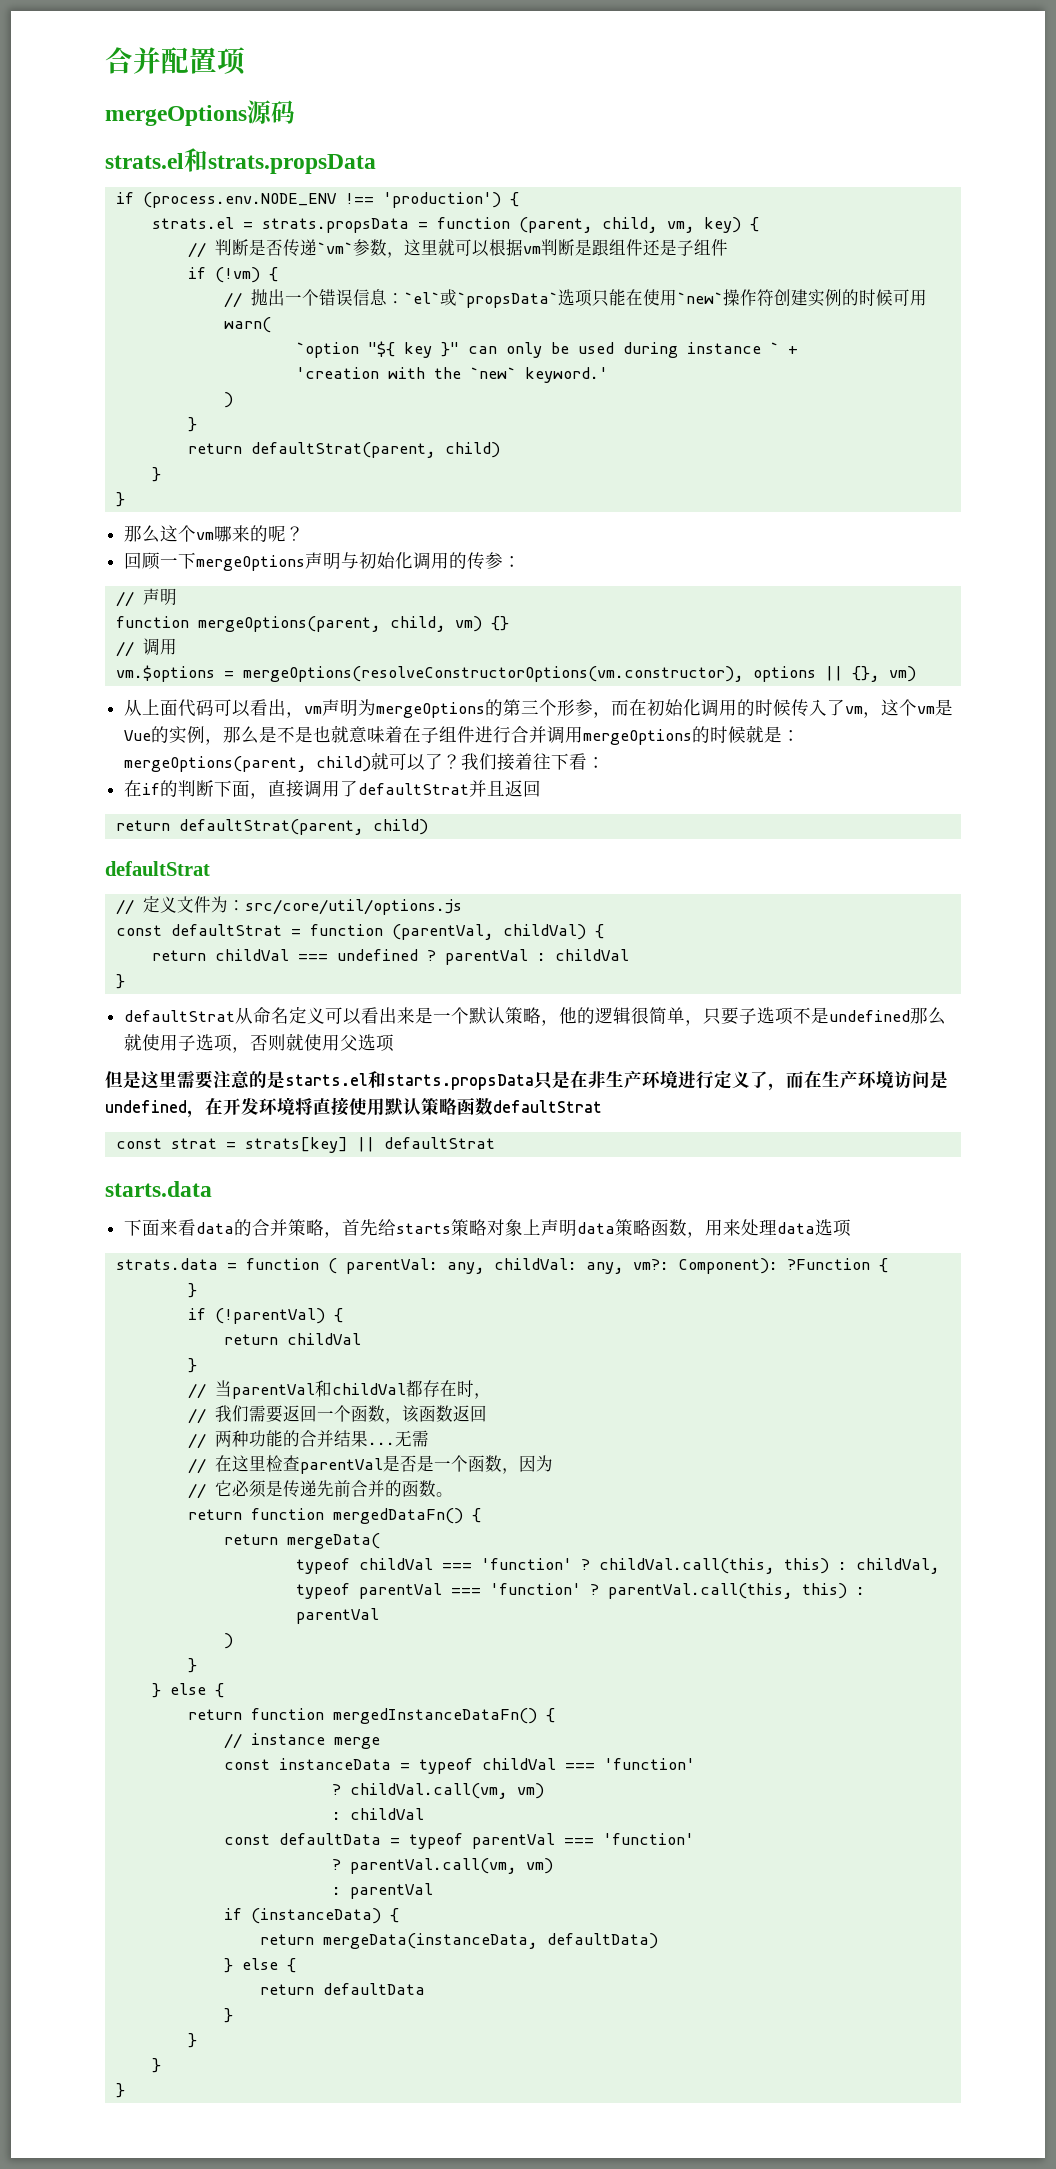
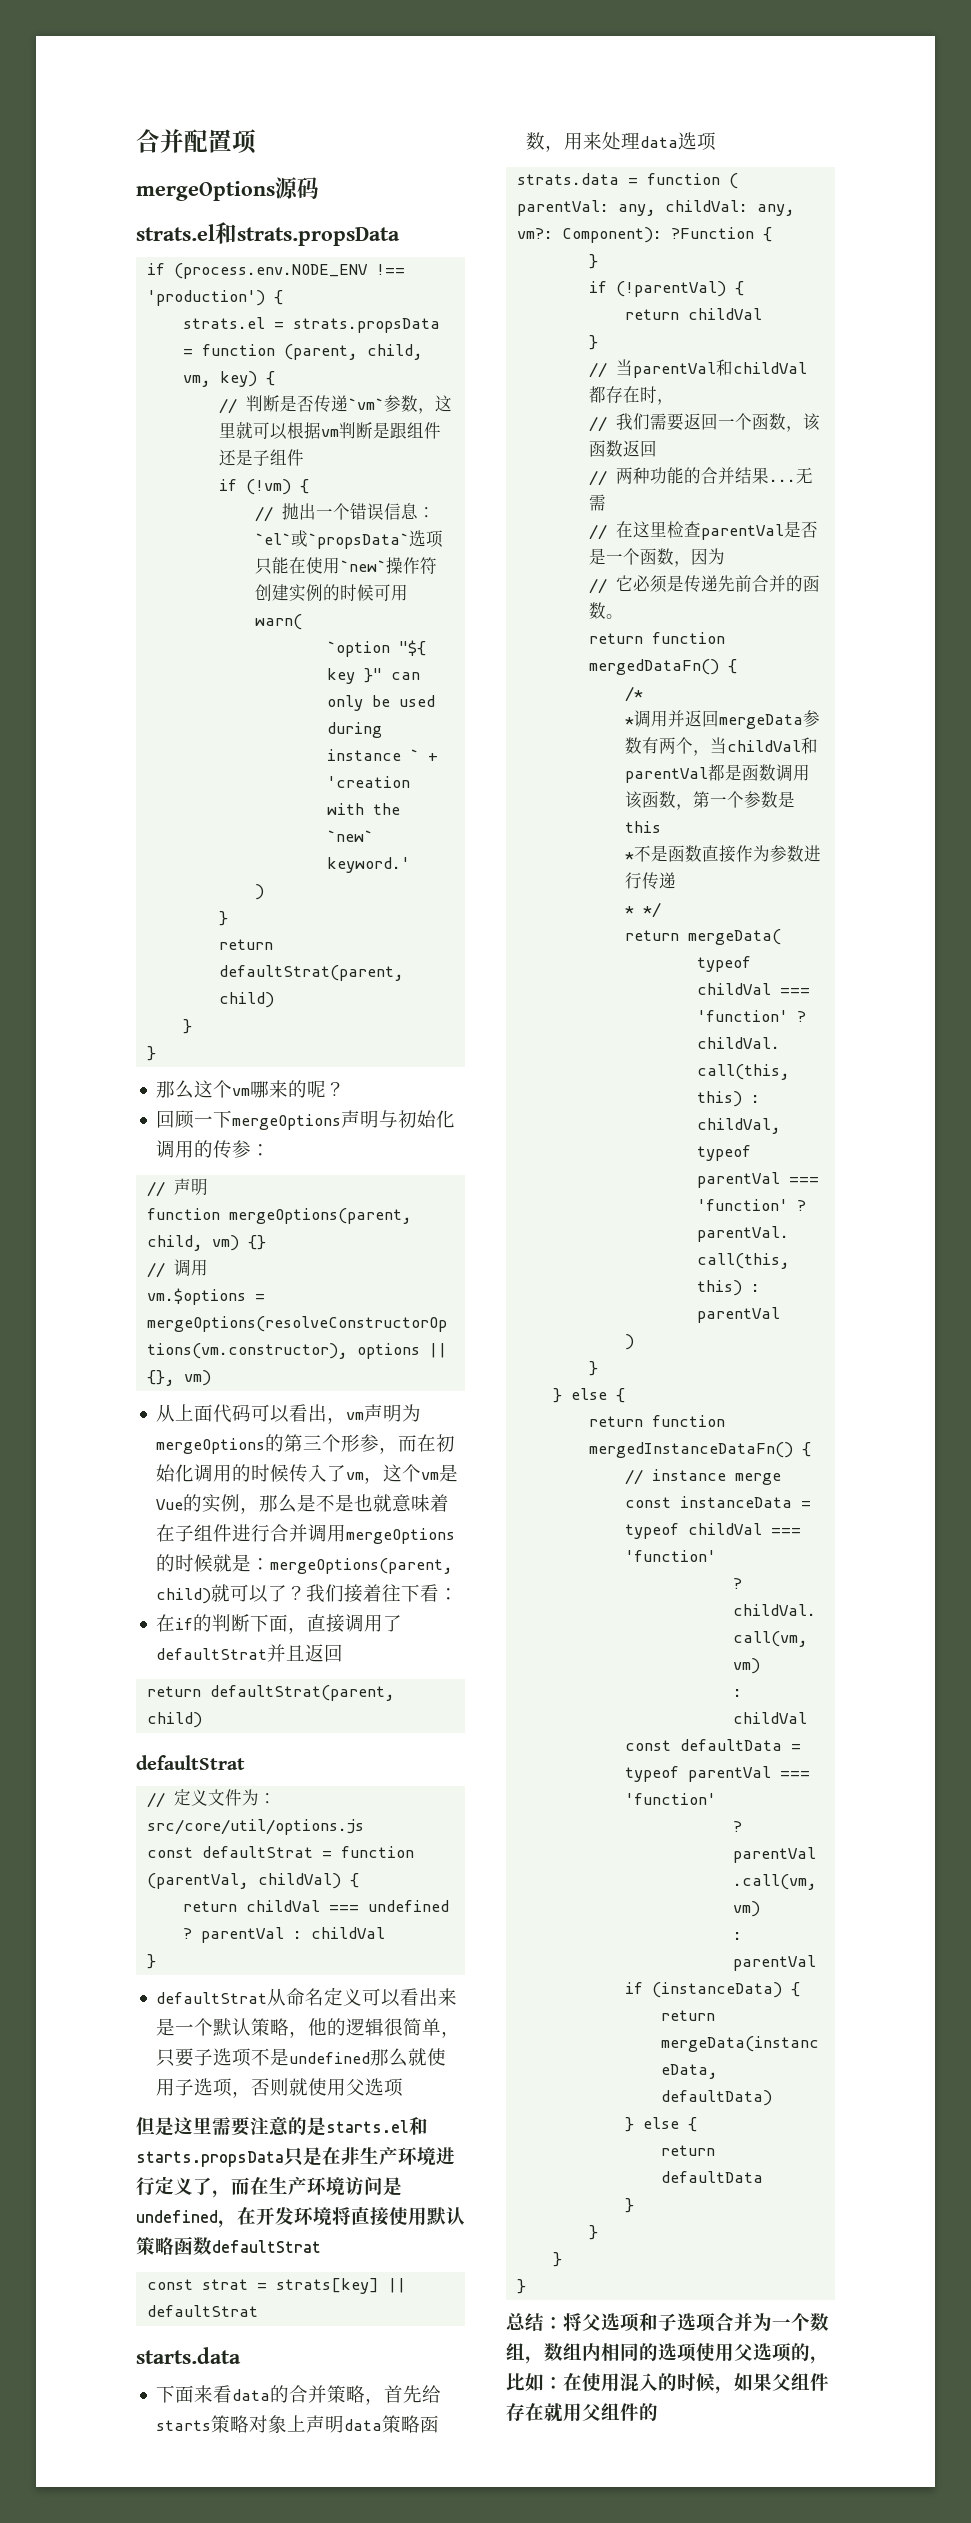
+ /*
+ *调用并返回mergeData参数有两个，当childVal和parentVal都是函数调用该函数，第一个参数是this
+ *不是函数直接作为参数进行传递
+ * */
+ 总结：将父选项和子选项合并为一个数组，数组内相同的选项使用父选项的，比如：在使用混入的时候，如果父组件存在就用父组件的

